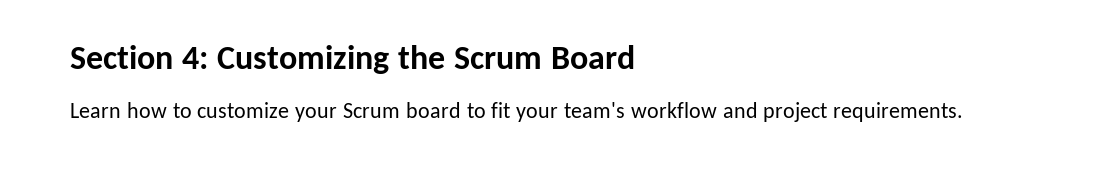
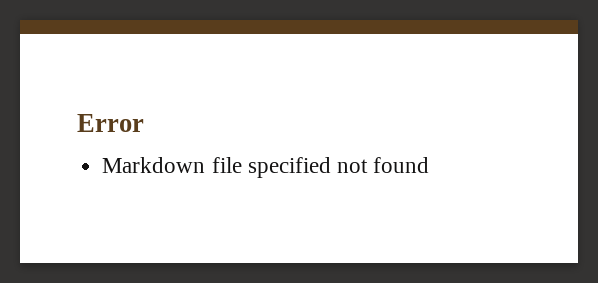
- Section 4: Customizing the Scrum Board
- Learn how to customize your Scrum board to fit your team's workflow and project requirements.
+ Error
+ Markdown file specified not found

